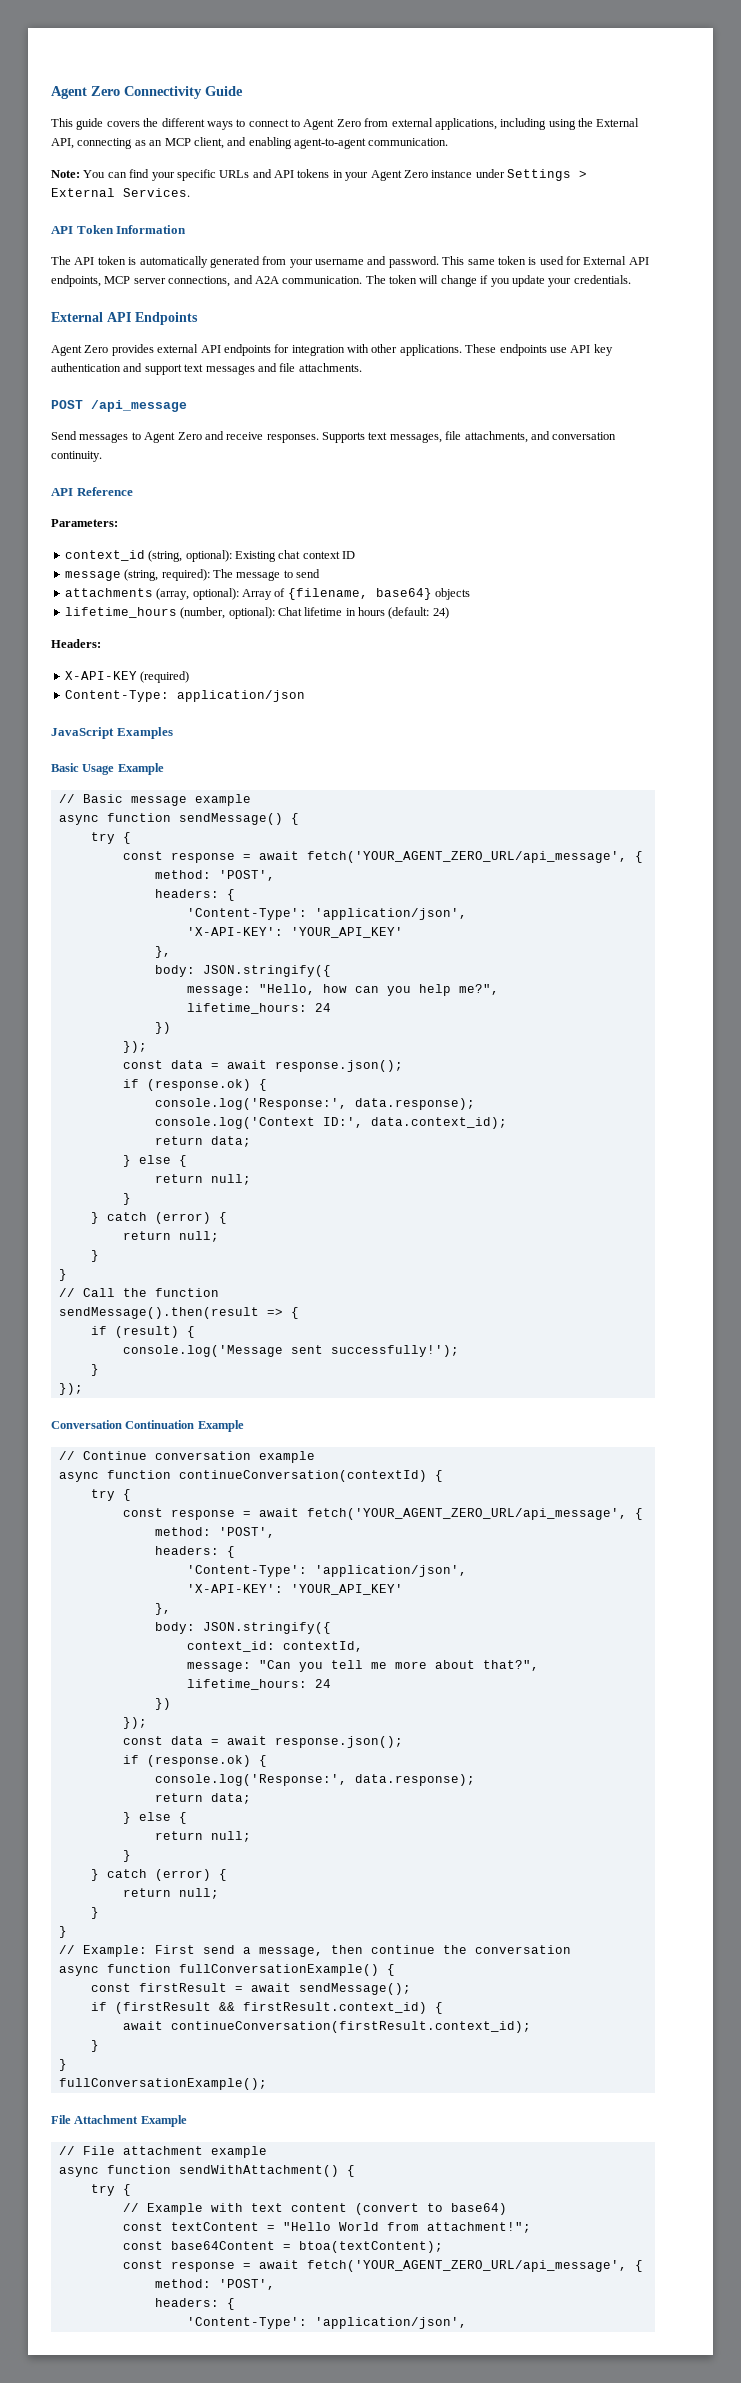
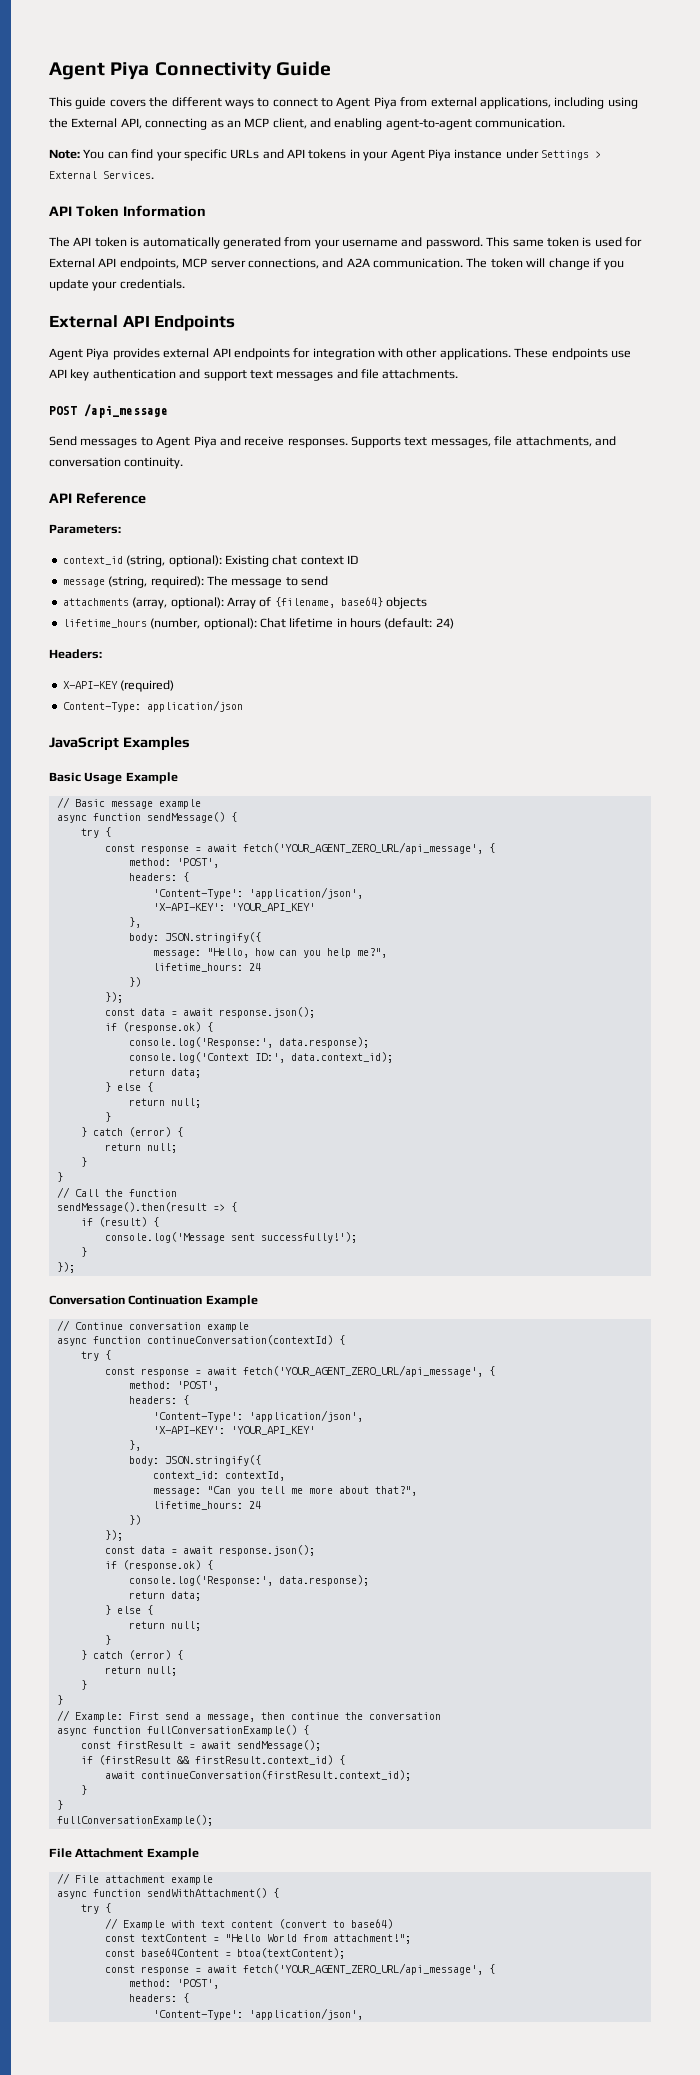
- Agent Zero Connectivity Guide
+ Agent Piya Connectivity Guide
- This guide covers the different ways to connect to Agent Zero from external applications, including using the External API, connecting as an MCP client, and enabling agent-to-agent communication.
+ This guide covers the different ways to connect to Agent Piya from external applications, including using the External API, connecting as an MCP client, and enabling agent-to-agent communication.
- Note: You can find your specific URLs and API tokens in your Agent Zero instance under Settings > External Services.
+ Note: You can find your specific URLs and API tokens in your Agent Piya instance under Settings > External Services.
- Agent Zero provides external API endpoints for integration with other applications.
+ Agent Piya provides external API endpoints for integration with other applications.
- Send messages to Agent Zero and receive responses.
+ Send messages to Agent Piya and receive responses.

